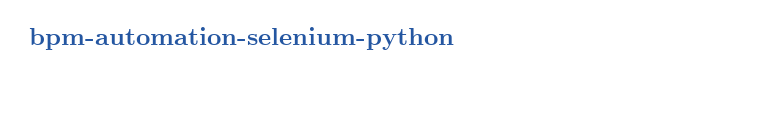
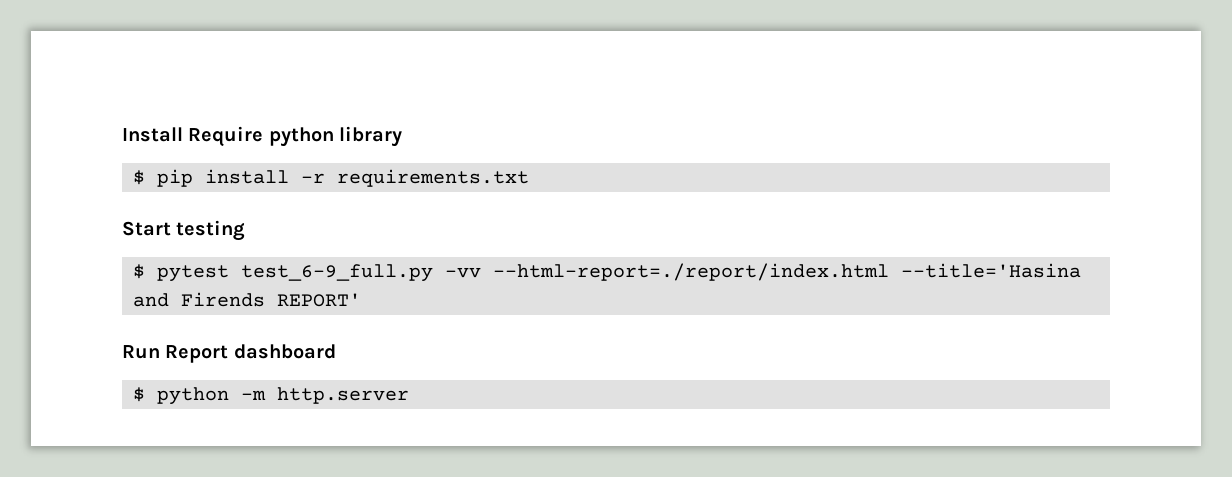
- bpm-automation-selenium-python
+ Install Require python library
+ $ pip install -r requirements.txt
+ Start testing
+ $ pytest test_6-9_full.py -vv --html-report=./report/index.html --title='Hasina and Firends REPORT'
+ Run Report dashboard
+ $ python -m http.server

